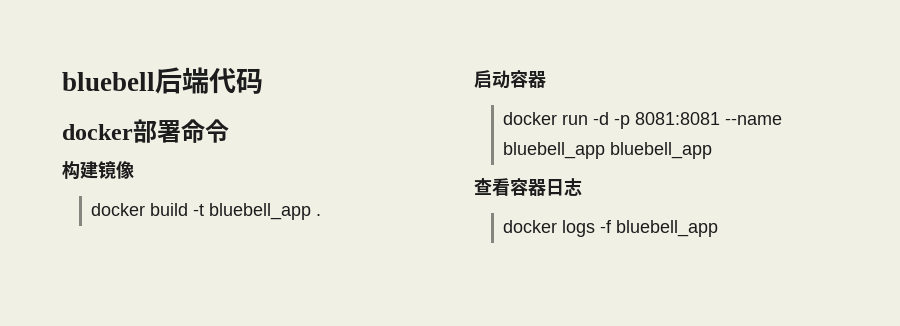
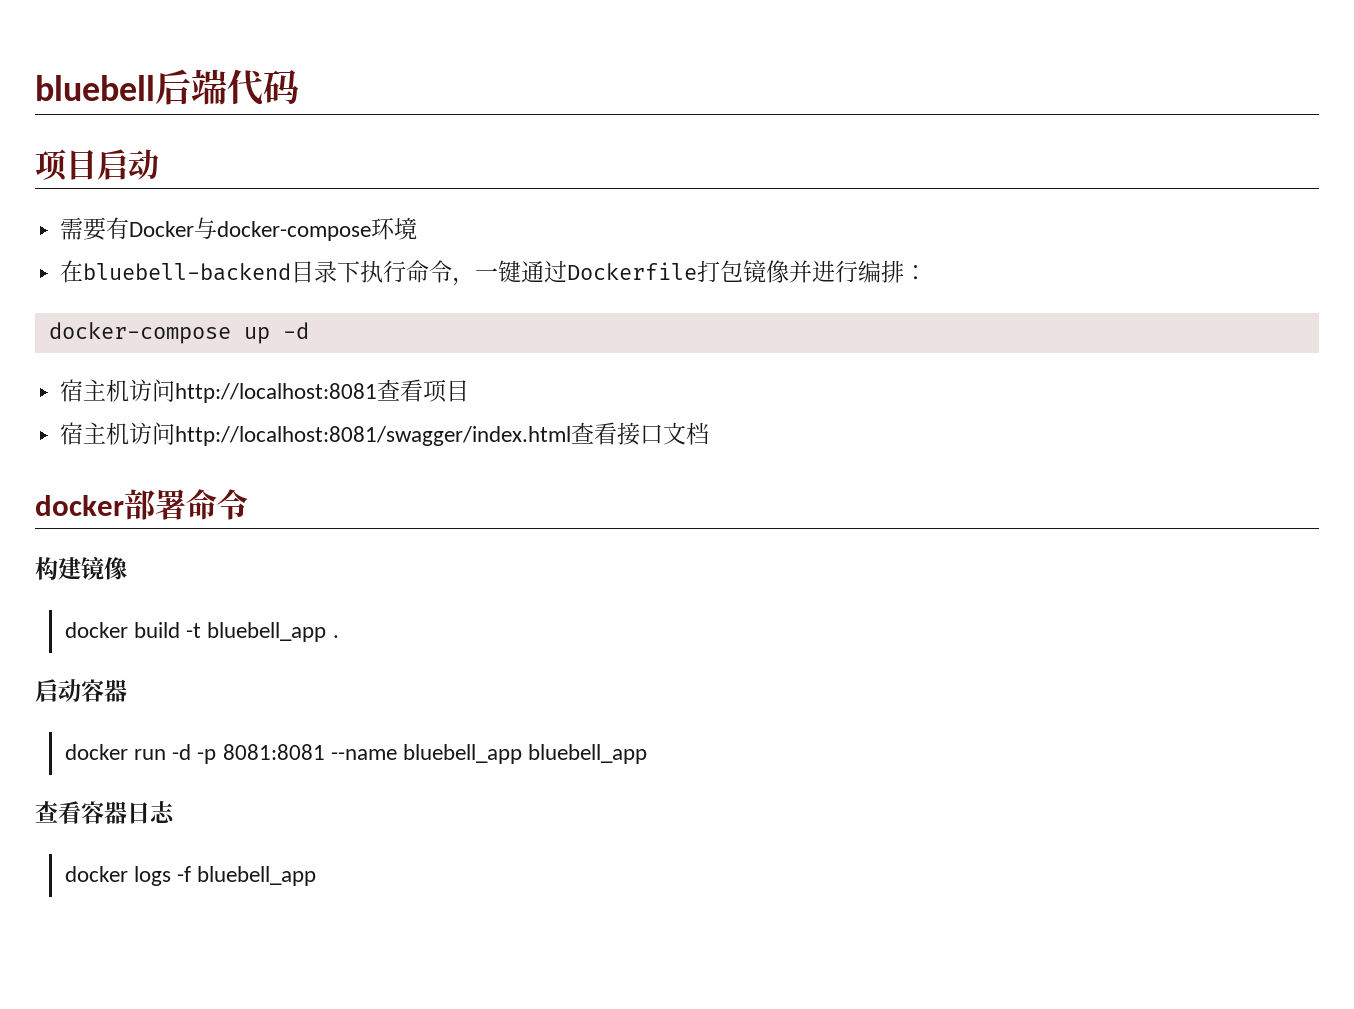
+ 项目启动
+ 需要有Docker与docker-compose环境
+ 在bluebell-backend目录下执行命令，一键通过Dockerfile打包镜像并进行编排：
+ docker-compose up -d
+ 宿主机访问http://localhost:8081查看项目
+ 宿主机访问http://localhost:8081/swagger/index.html查看接口文档

